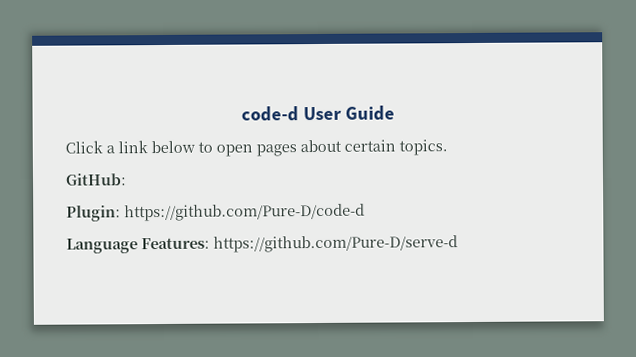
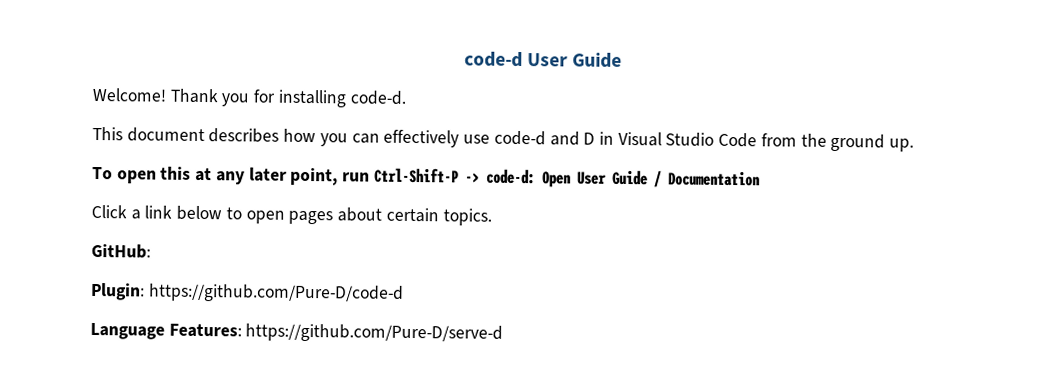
+ Welcome! Thank you for installing code-d.
+ This document describes how you can effectively use code-d and D in Visual Studio Code from the ground up.
+ To open this at any later point, run Ctrl-Shift-P -> code-d: Open User Guide / Documentation

